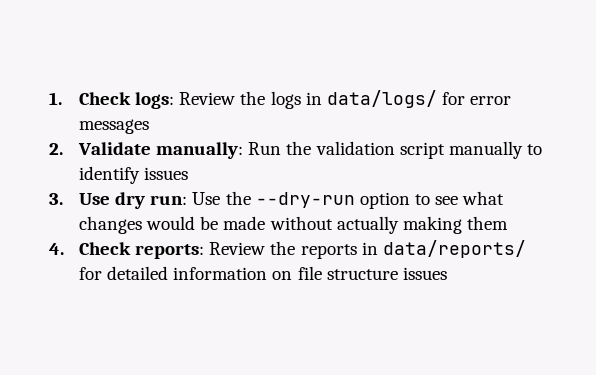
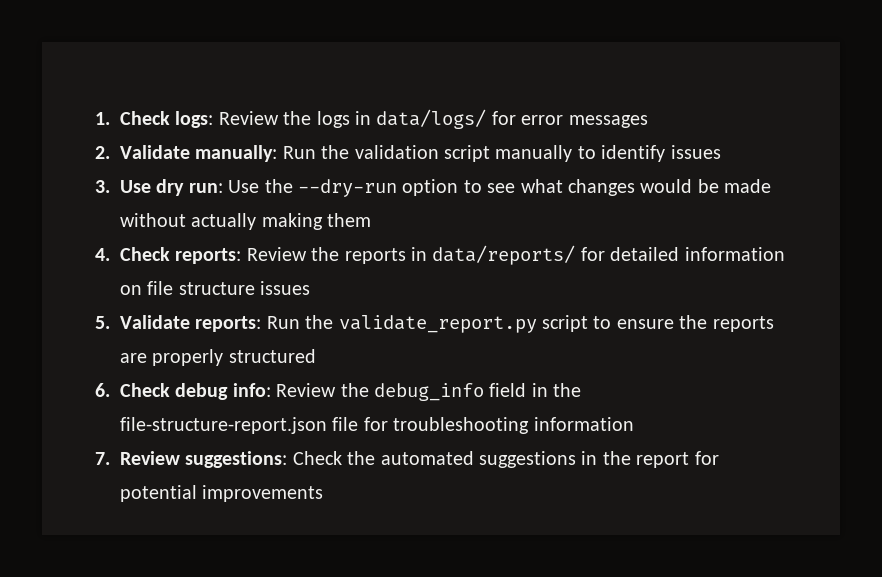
+ 5. Validate reports: Run the validate_report.py script to ensure the reports are properly structured
+ 6. Check debug info: Review the debug_info field in the file-structure-report.json file for troubleshooting information
+ 7. Review suggestions: Check the automated suggestions in the report for potential improvements

